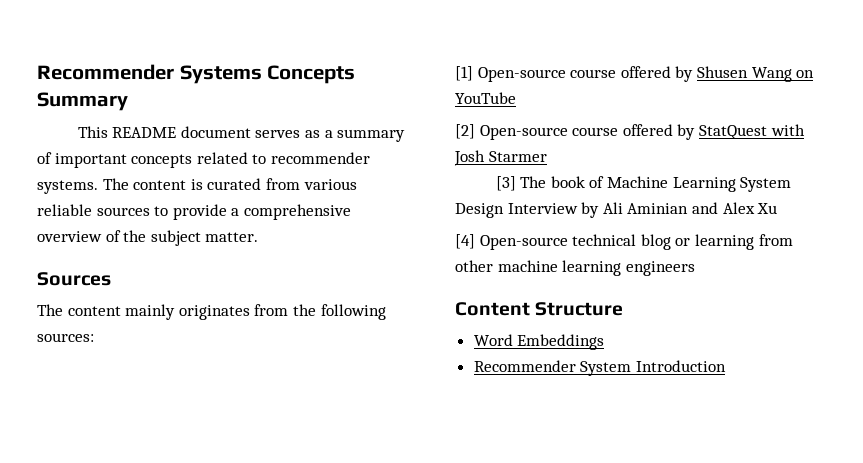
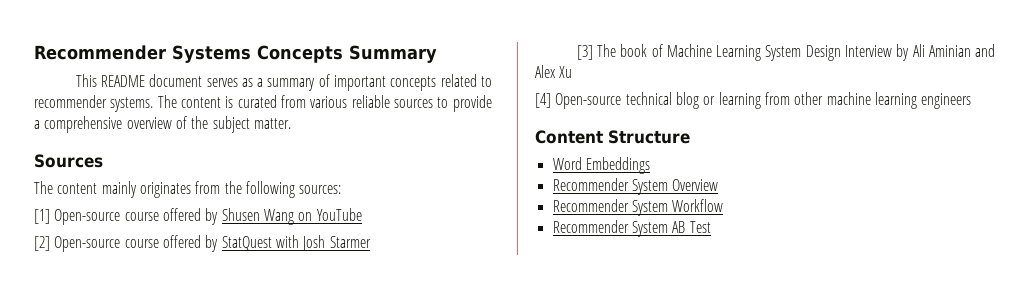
- Recommender System Introduction
+ Recommender System Overview
+ Recommender System Workflow
+ Recommender System AB Test

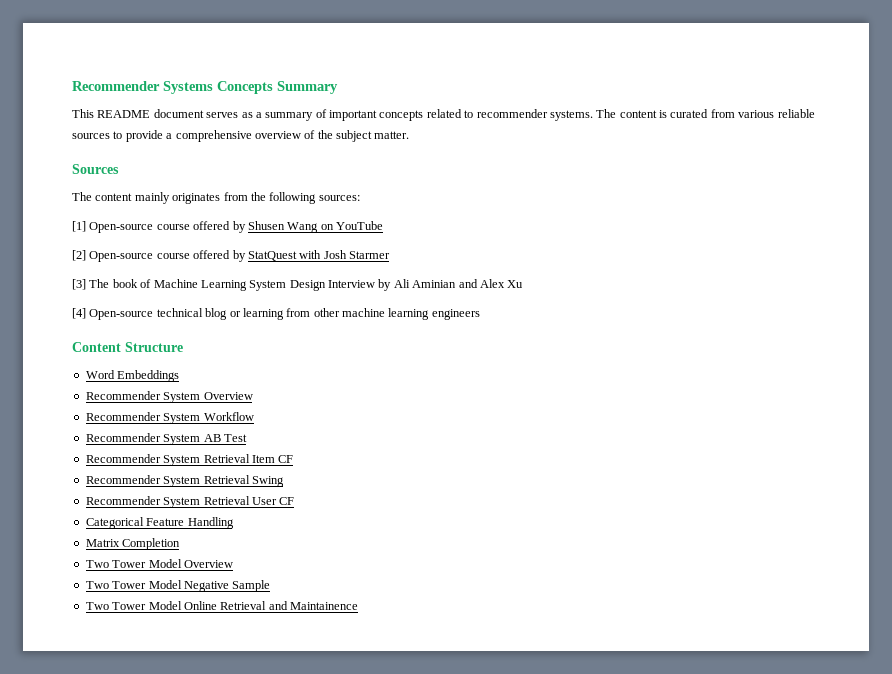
+ Recommender System Retrieval Item CF
+ Recommender System Retrieval Swing
+ Recommender System Retrieval User CF
+ Categorical Feature Handling
+ Matrix Completion
+ Two Tower Model Overview
+ Two Tower Model Negative Sample
+ Two Tower Model Online Retrieval and Maintainence

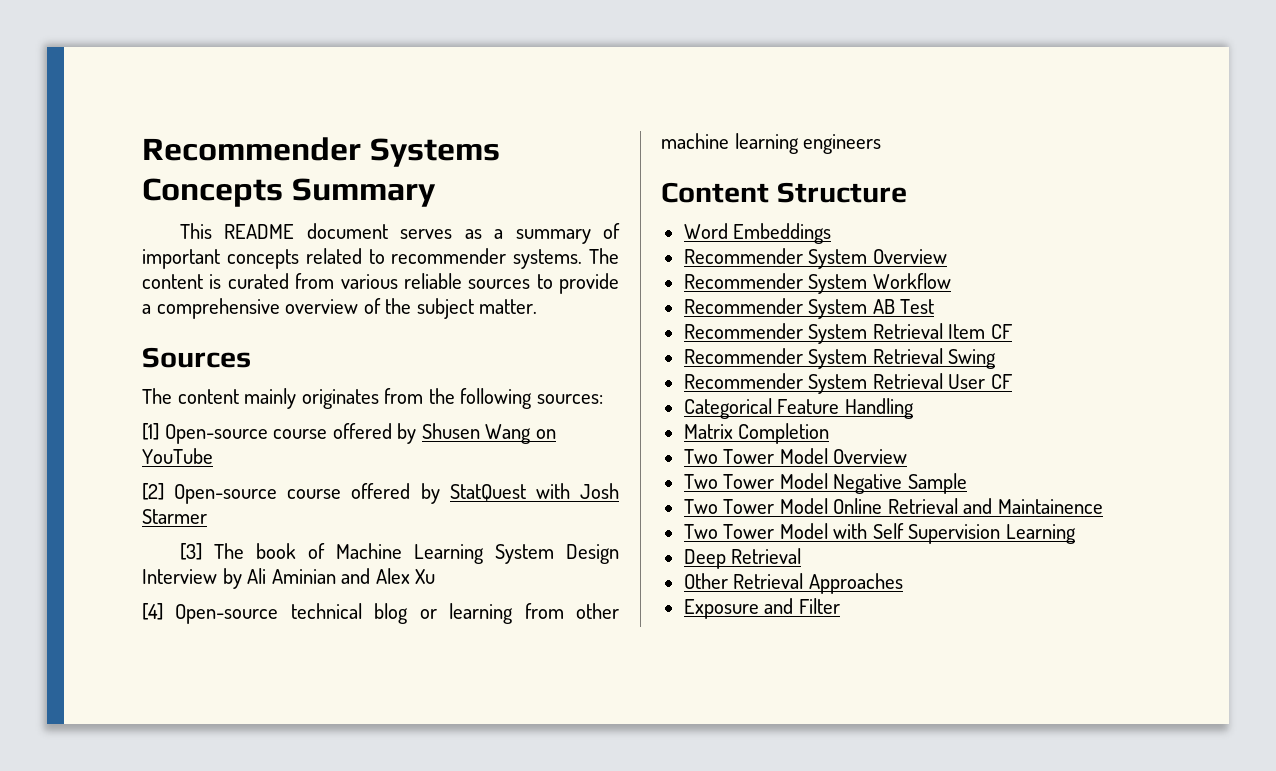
+ Two Tower Model with Self Supervision Learning
+ Deep Retrieval
+ Other Retrieval Approaches
+ Exposure and Filter

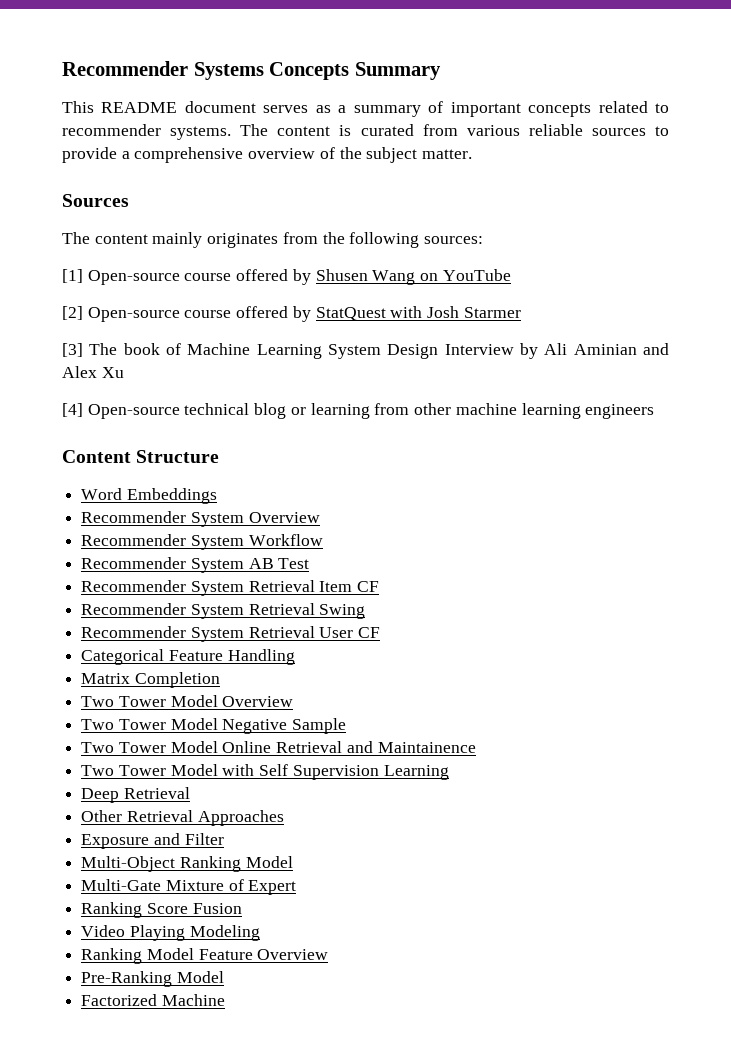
+ Multi-Object Ranking Model
+ Multi-Gate Mixture of Expert
+ Ranking Score Fusion
+ Video Playing Modeling
+ Ranking Model Feature Overview
+ Pre-Ranking Model
+ Factorized Machine

